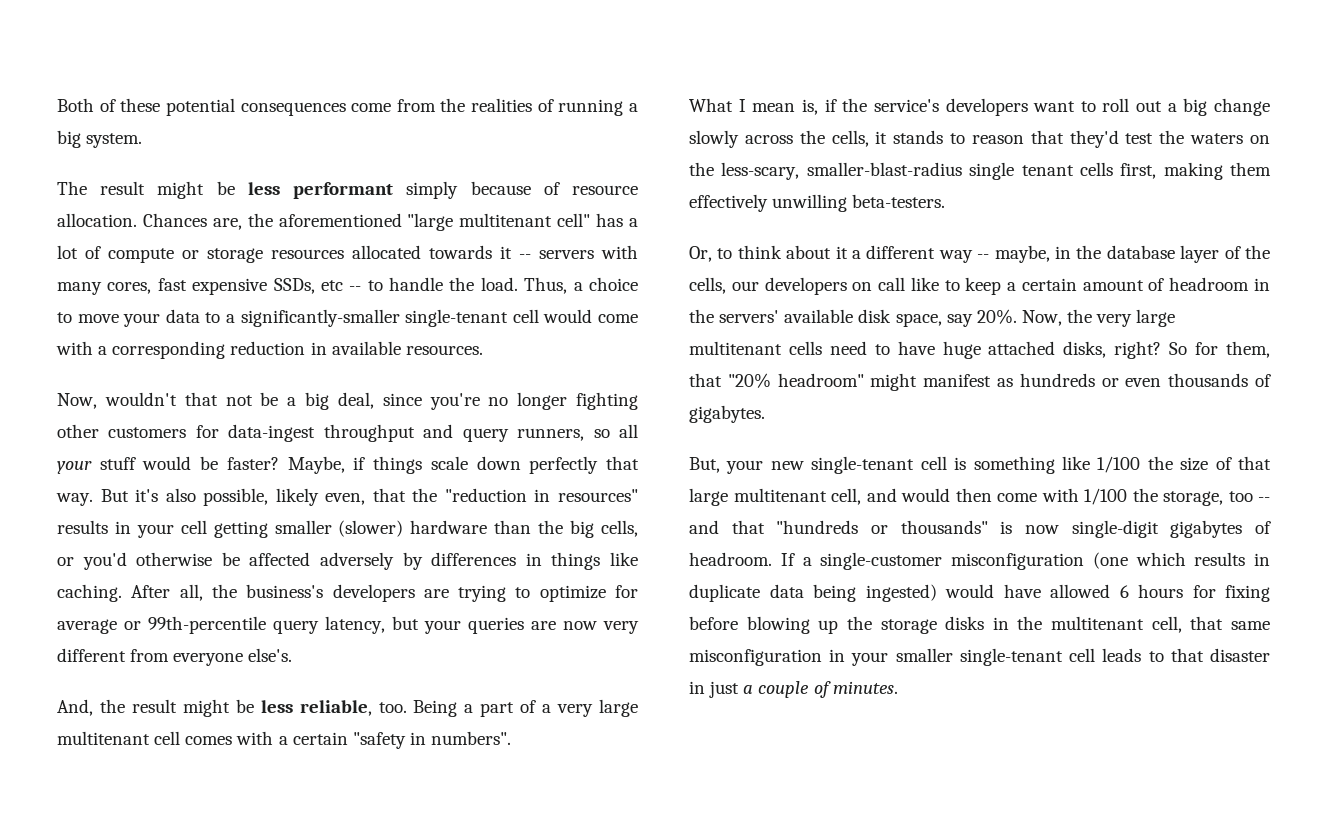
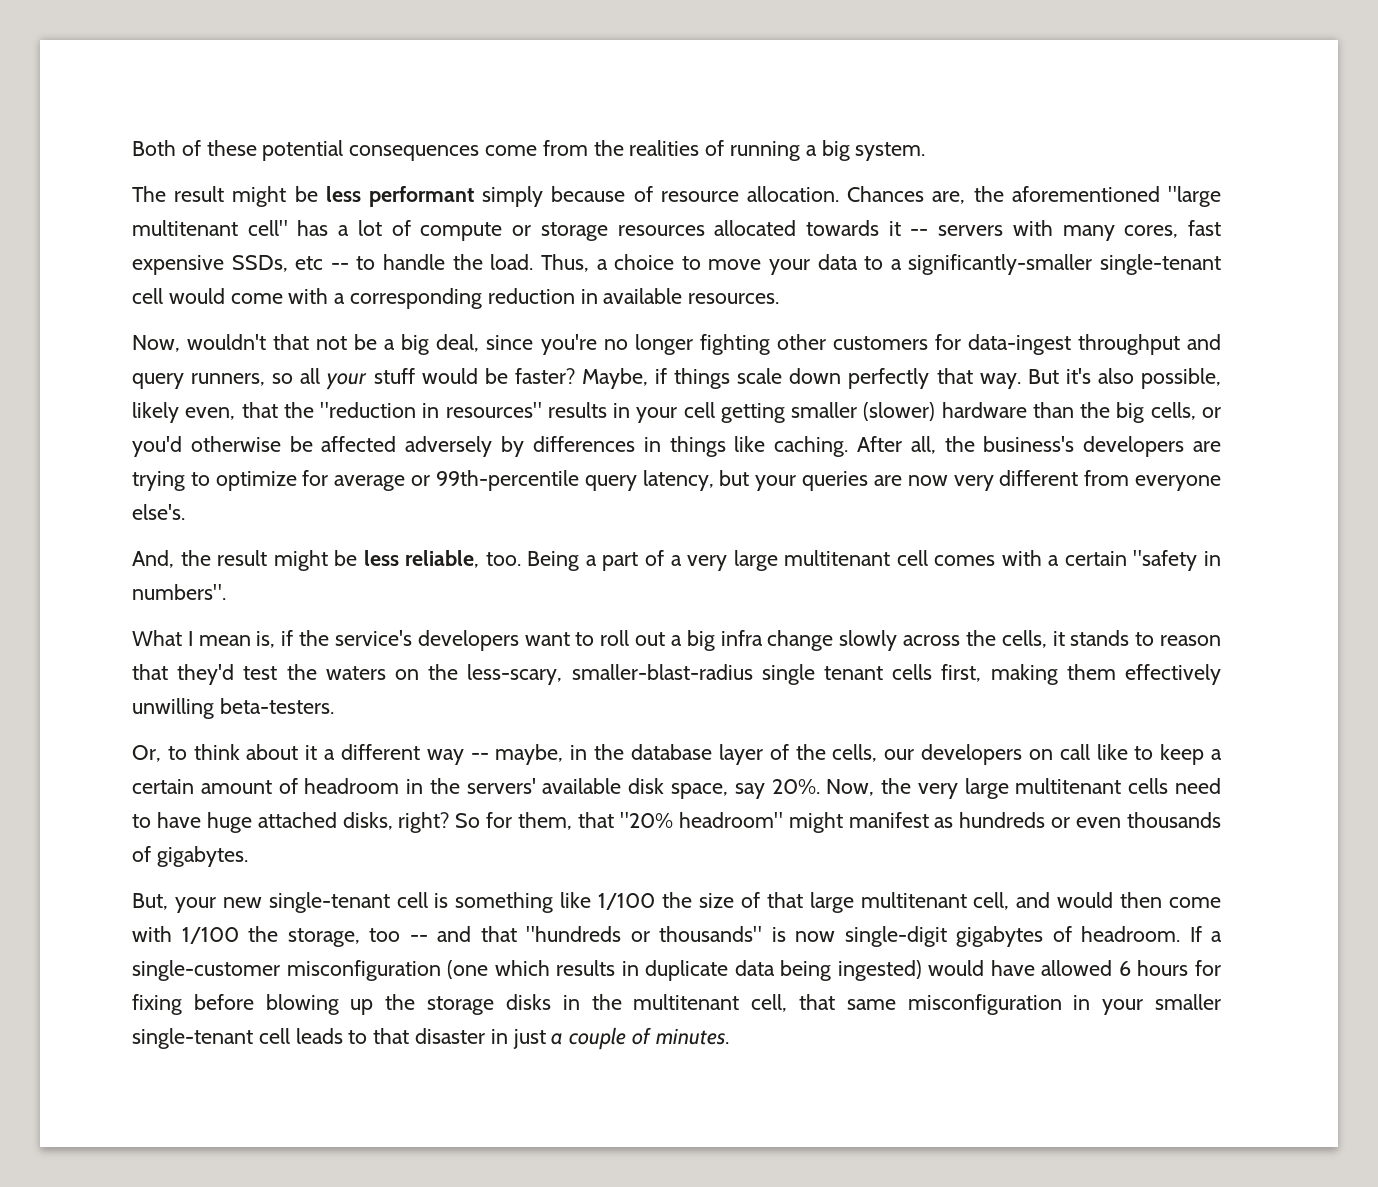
- What I mean is, if the service's developers want to roll out a big change slowly across the cells, it stands to reason that they'd test the waters on the less-scary, smaller-blast-radius single tenant cells first, making them effectively unwilling beta-testers.
+ What I mean is, if the service's developers want to roll out a big infra change slowly across the cells, it stands to reason that they'd test the waters on the less-scary, smaller-blast-radius single tenant cells first, making them effectively unwilling beta-testers.

